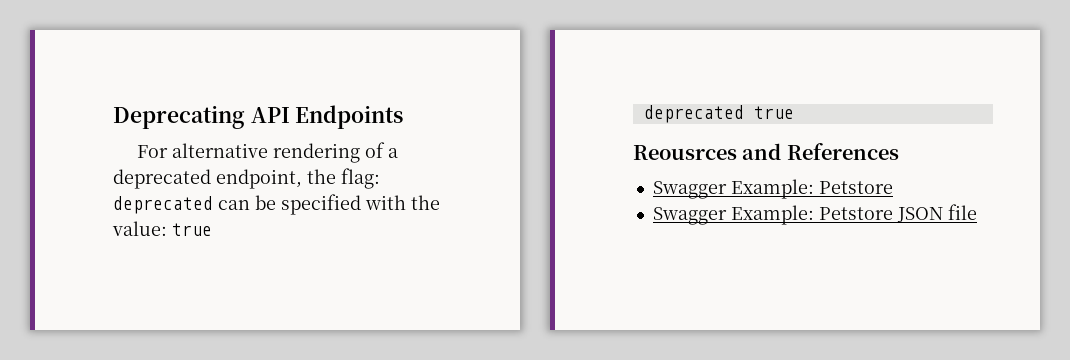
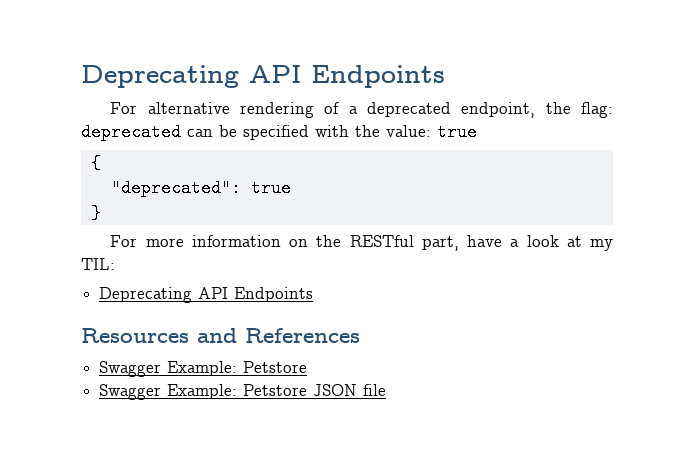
- deprecated true
- Reousrces and References
+ {
+ "deprecated": true
+ }
+ For more information on the RESTful part, have a look at my TIL:
+ Deprecating API Endpoints
+ Resources and References

